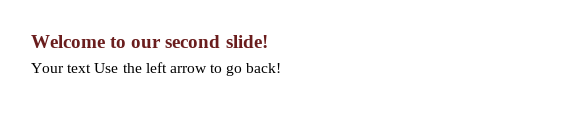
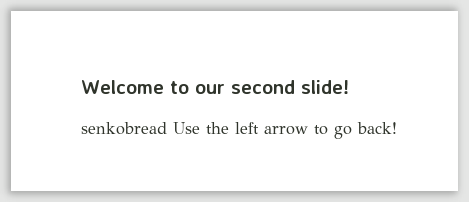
- Your text Use the left arrow to go back!
+ senkobread Use the left arrow to go back!

